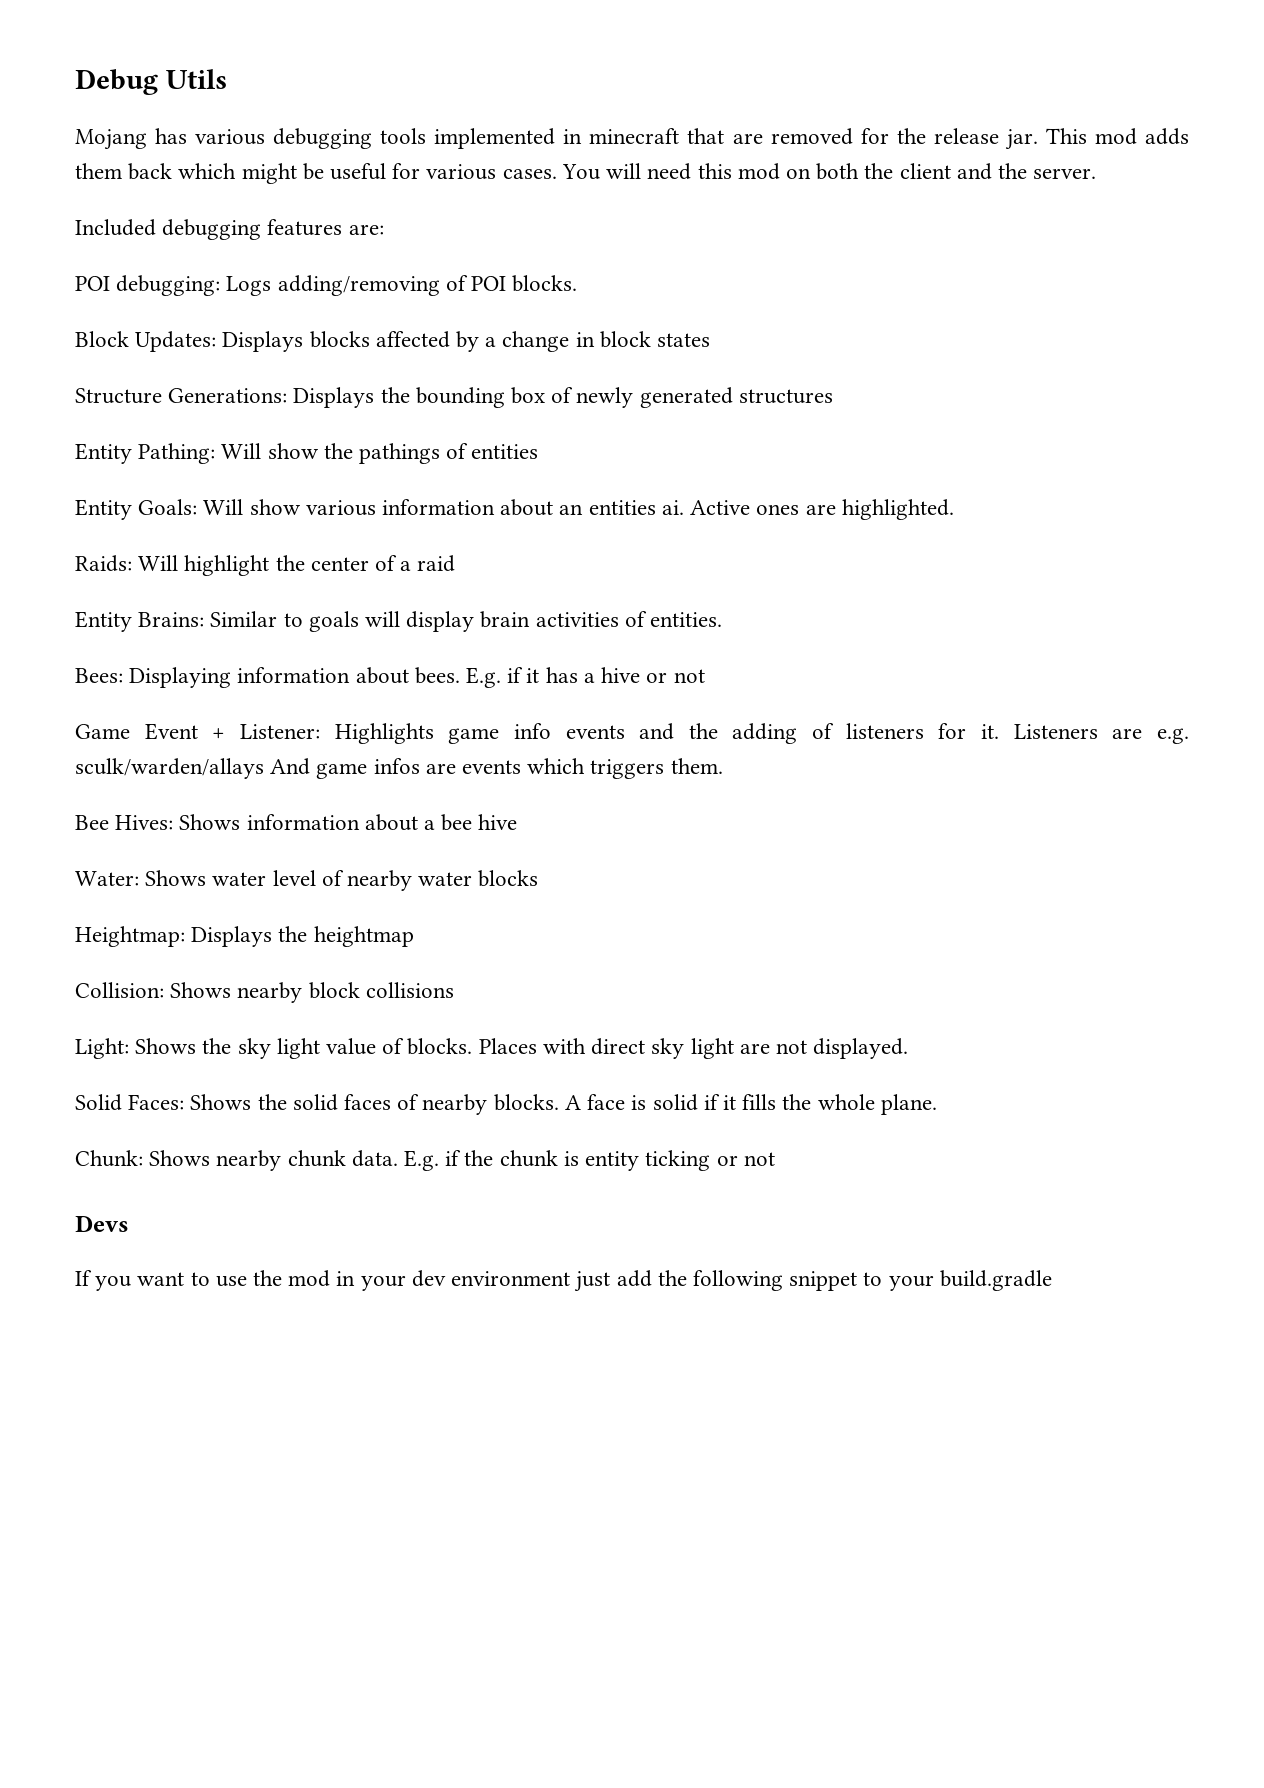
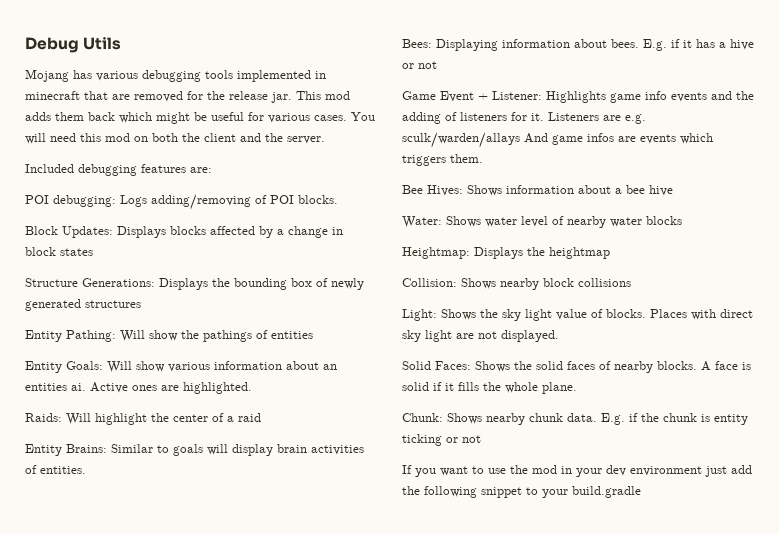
- Devs

